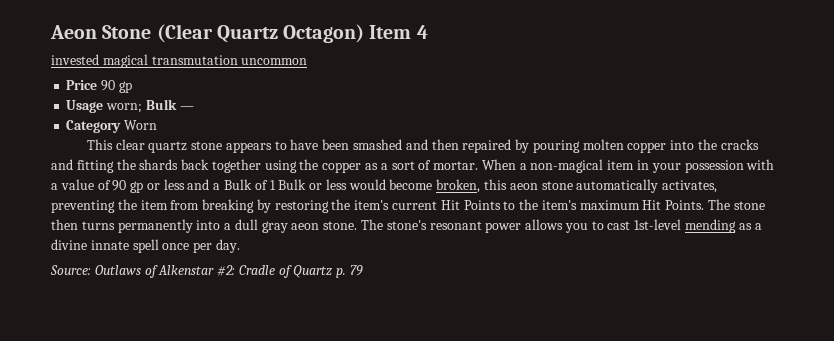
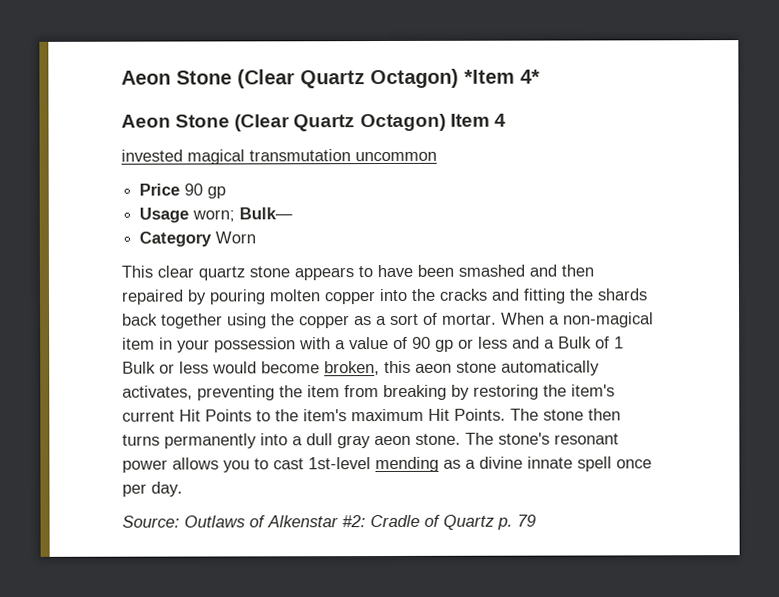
+ Aeon Stone (Clear Quartz Octagon) *Item 4*
- Usage worn; Bulk —
+ Usage worn; Bulk—

